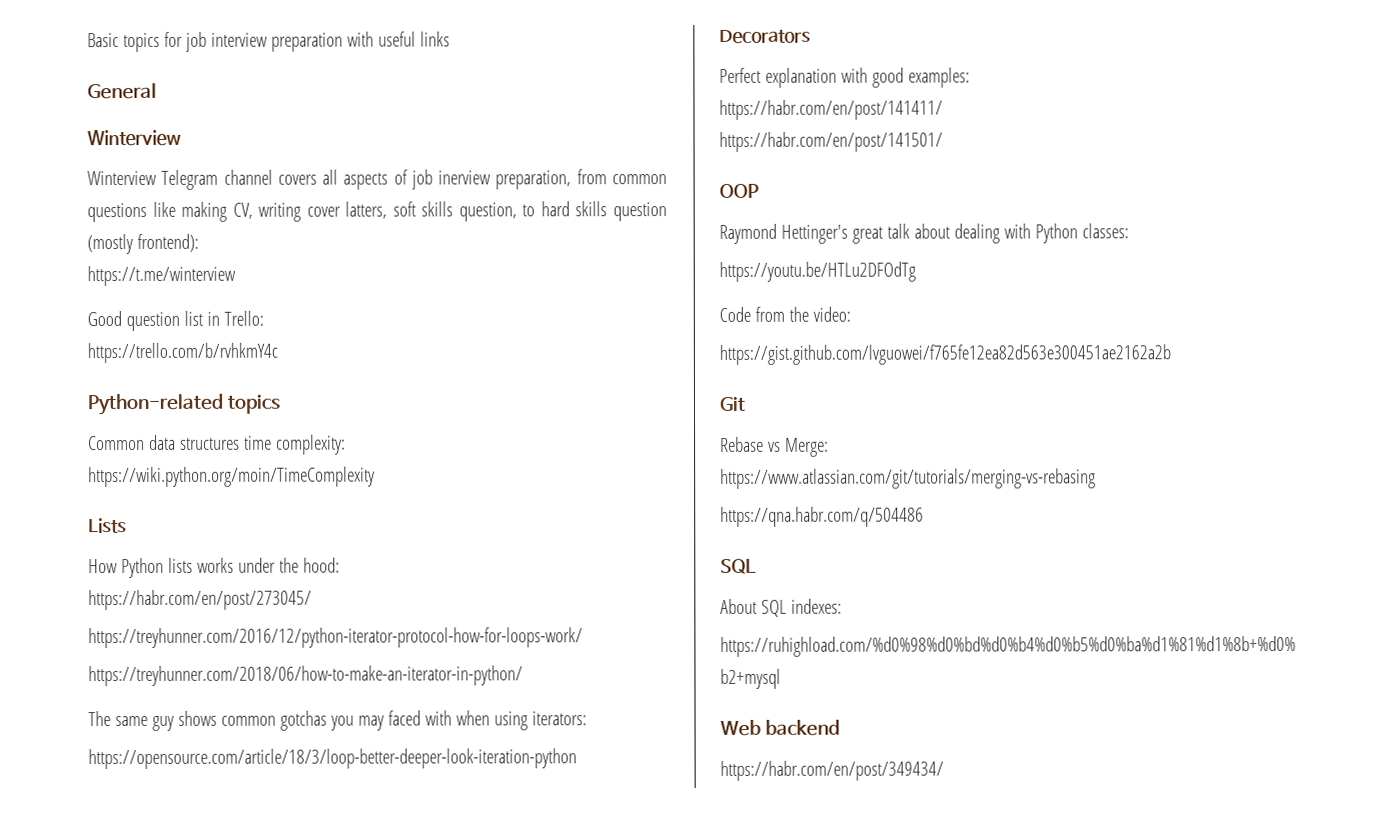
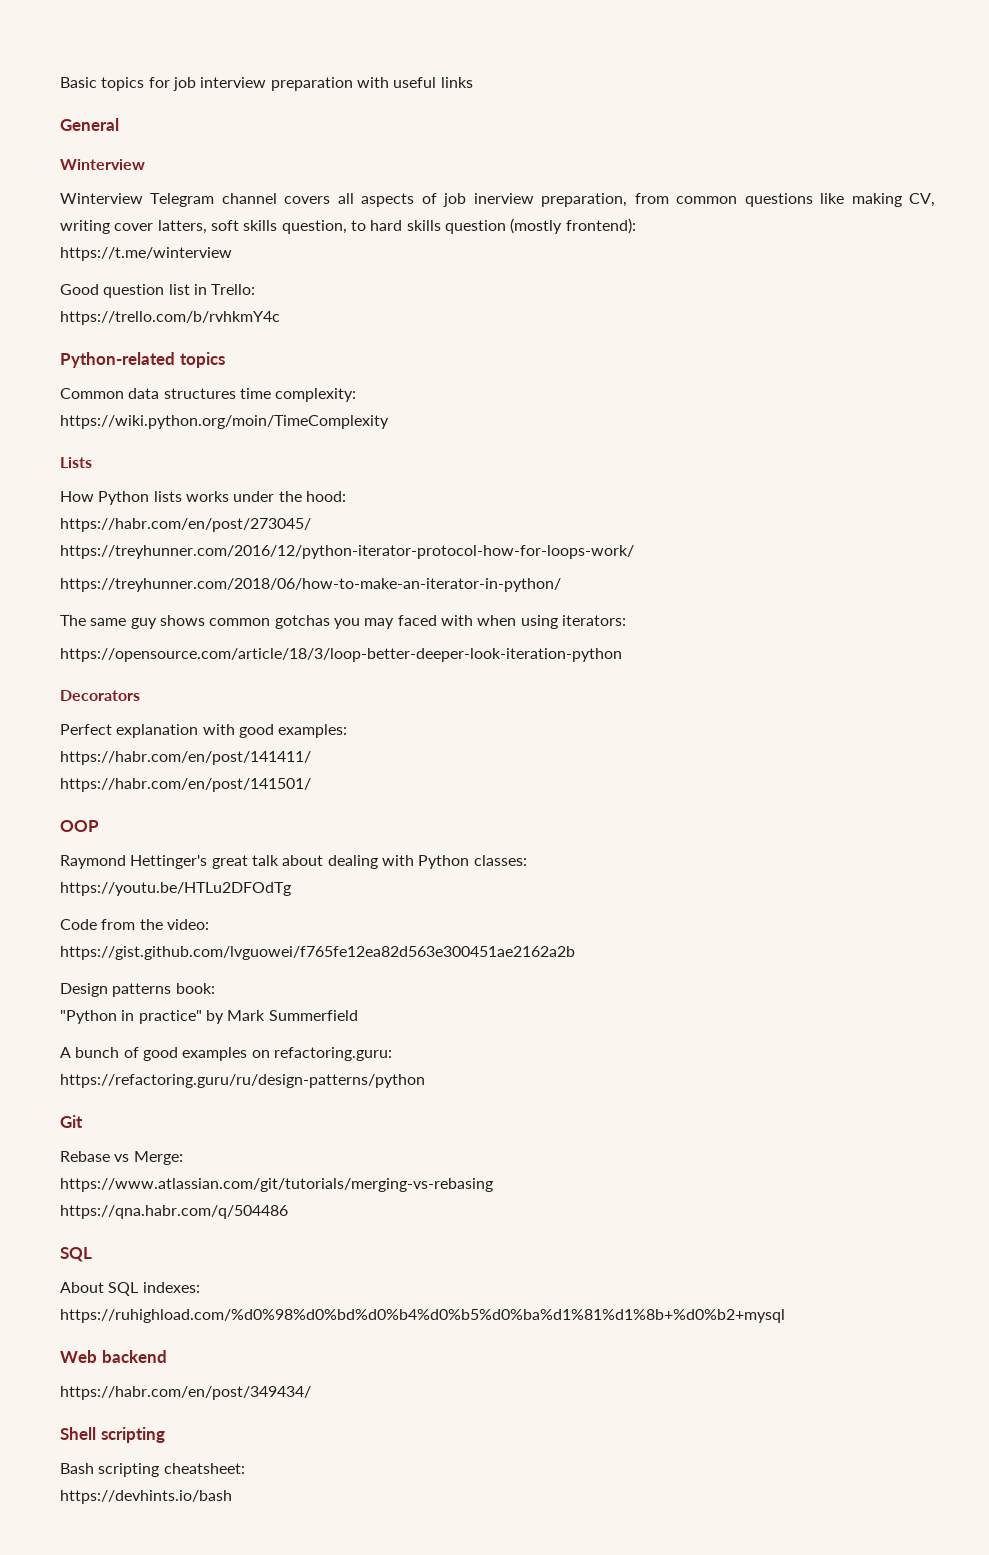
+ Design patterns book:
+ "Python in practice" by Mark Summerfield
+ A bunch of good examples on refactoring.guru:
+ https://refactoring.guru/ru/design-patterns/python
+ Shell scripting
+ Bash scripting cheatsheet:
+ https://devhints.io/bash

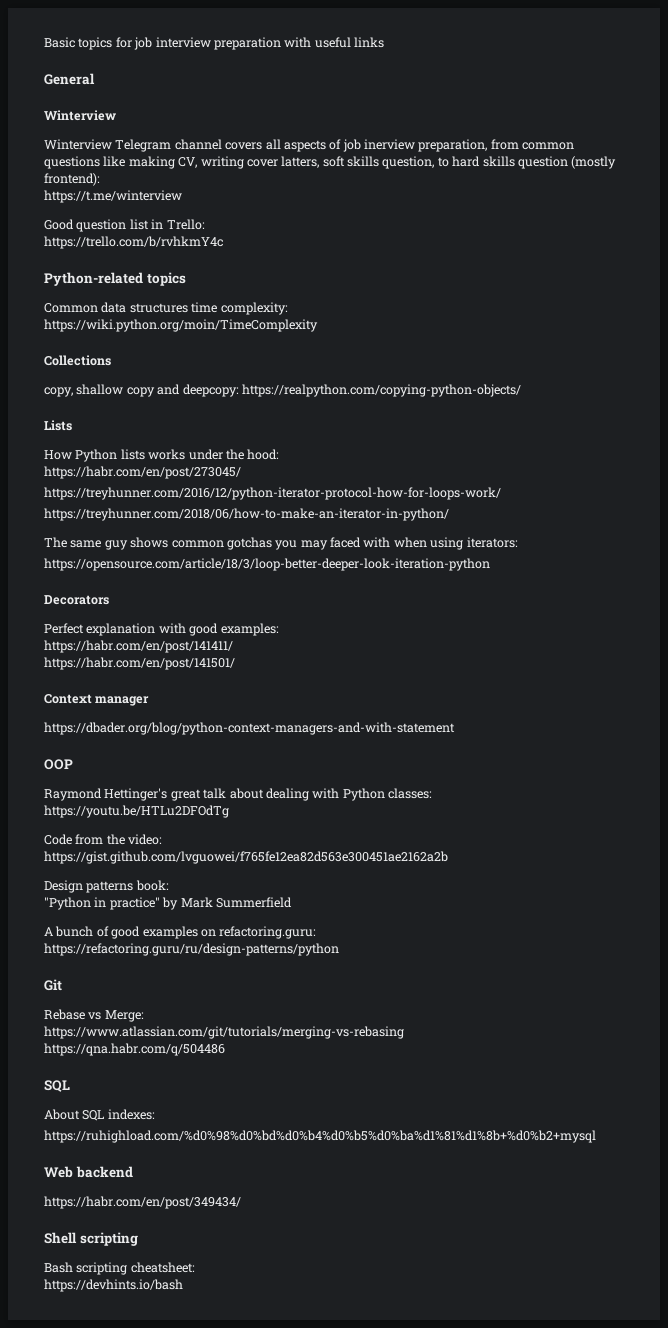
+ Collections
+ copy, shallow copy and deepcopy: https://realpython.com/copying-python-objects/
+ Context manager
+ https://dbader.org/blog/python-context-managers-and-with-statement

